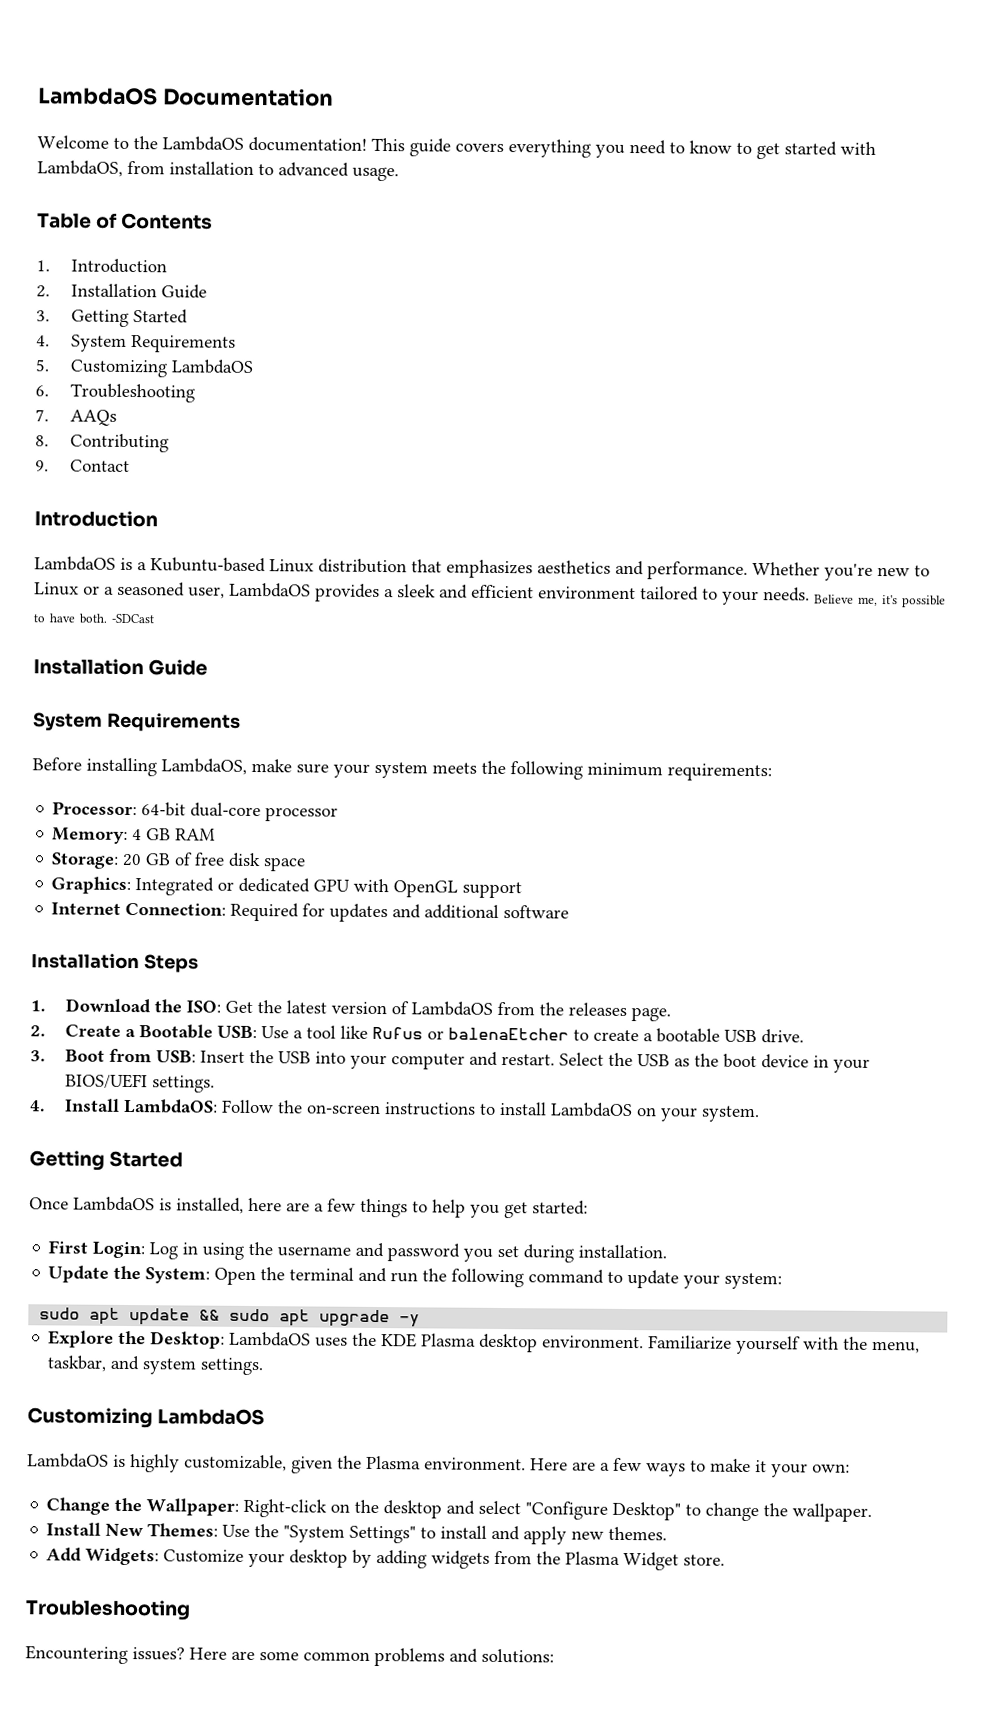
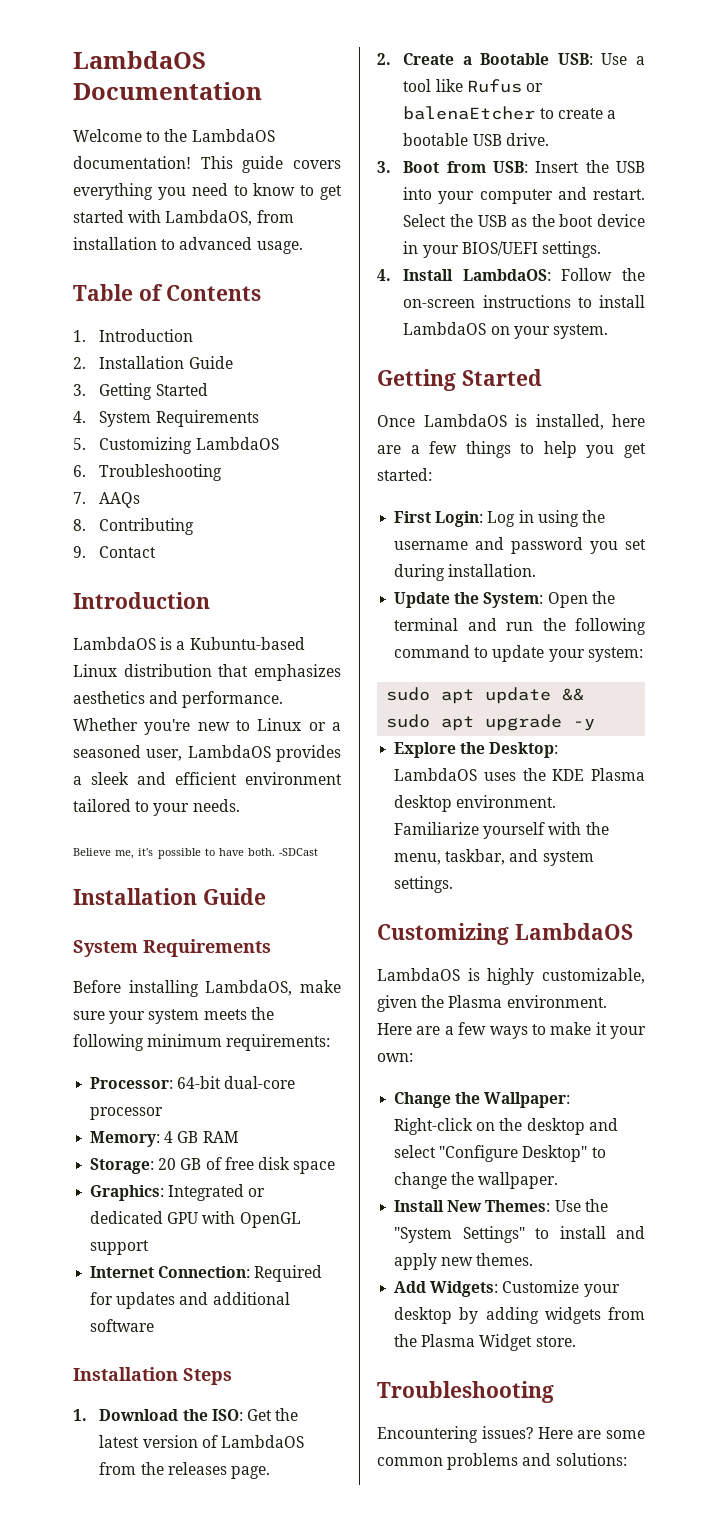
- Whether you're new to Linux or a seasoned user, LambdaOS provides a sleek and efficient environment tailored to your needs. Believe me, it's possible to have both.
+ Whether you're new to Linux or a seasoned user, LambdaOS provides a sleek and efficient environment tailored to your needs.
+ Believe me, it's possible to have both.

